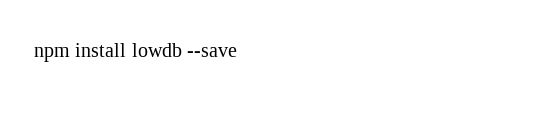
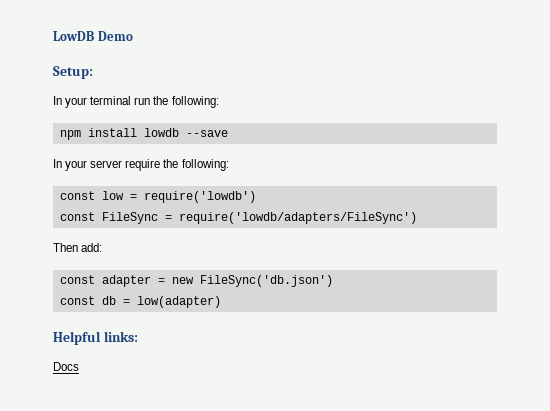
+ LowDB Demo
+ Setup:
+ In your terminal run the following:
  npm install lowdb --save
+ In your server require the following:
+ const low = require('lowdb')
+ const FileSync = require('lowdb/adapters/FileSync')
+ Then add:
+ const adapter = new FileSync('db.json')
+ const db = low(adapter)
+ Helpful links:
+ Docs

